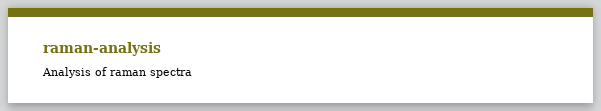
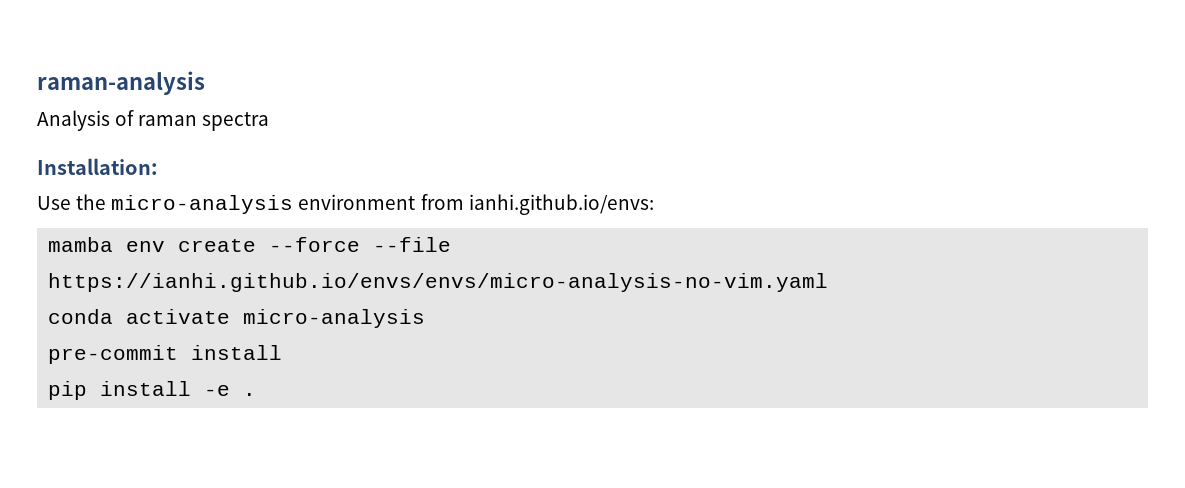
+ Installation:
+ Use the micro-analysis environment from ianhi.github.io/envs:
+ mamba env create --force --file https://ianhi.github.io/envs/envs/micro-analysis-no-vim.yaml
+ conda activate micro-analysis
+ pre-commit install
+ pip install -e .

